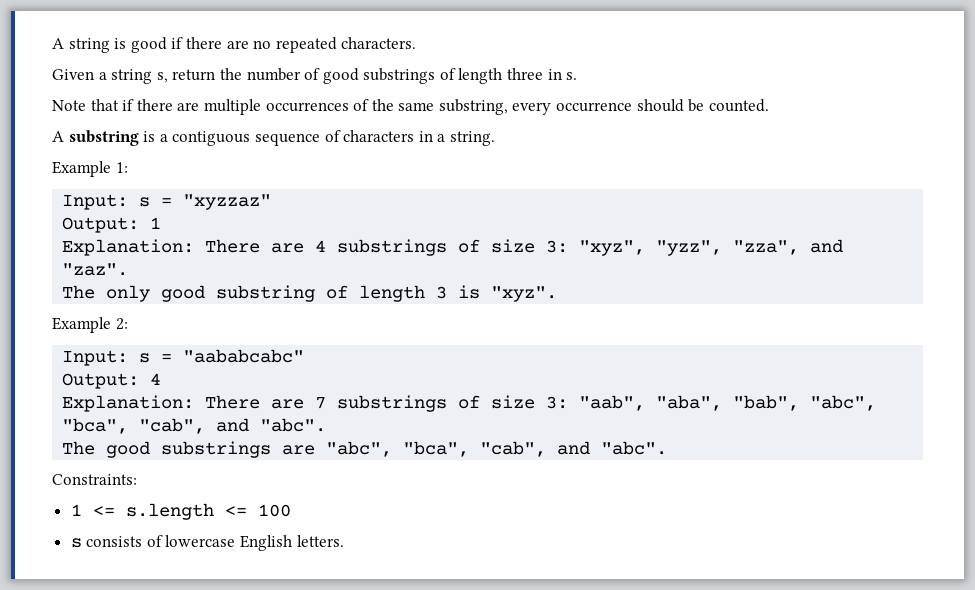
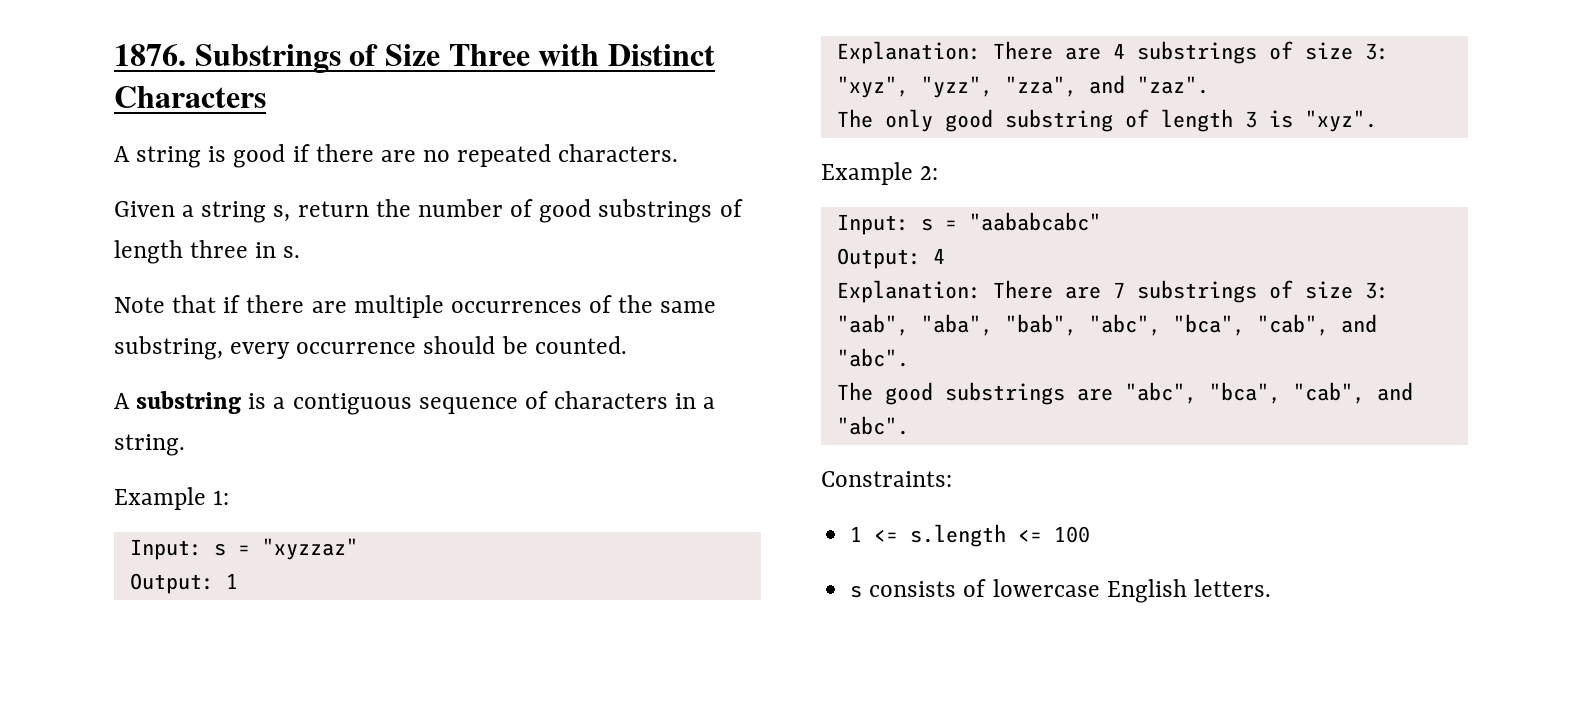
+ 1876. Substrings of Size Three with Distinct Characters

